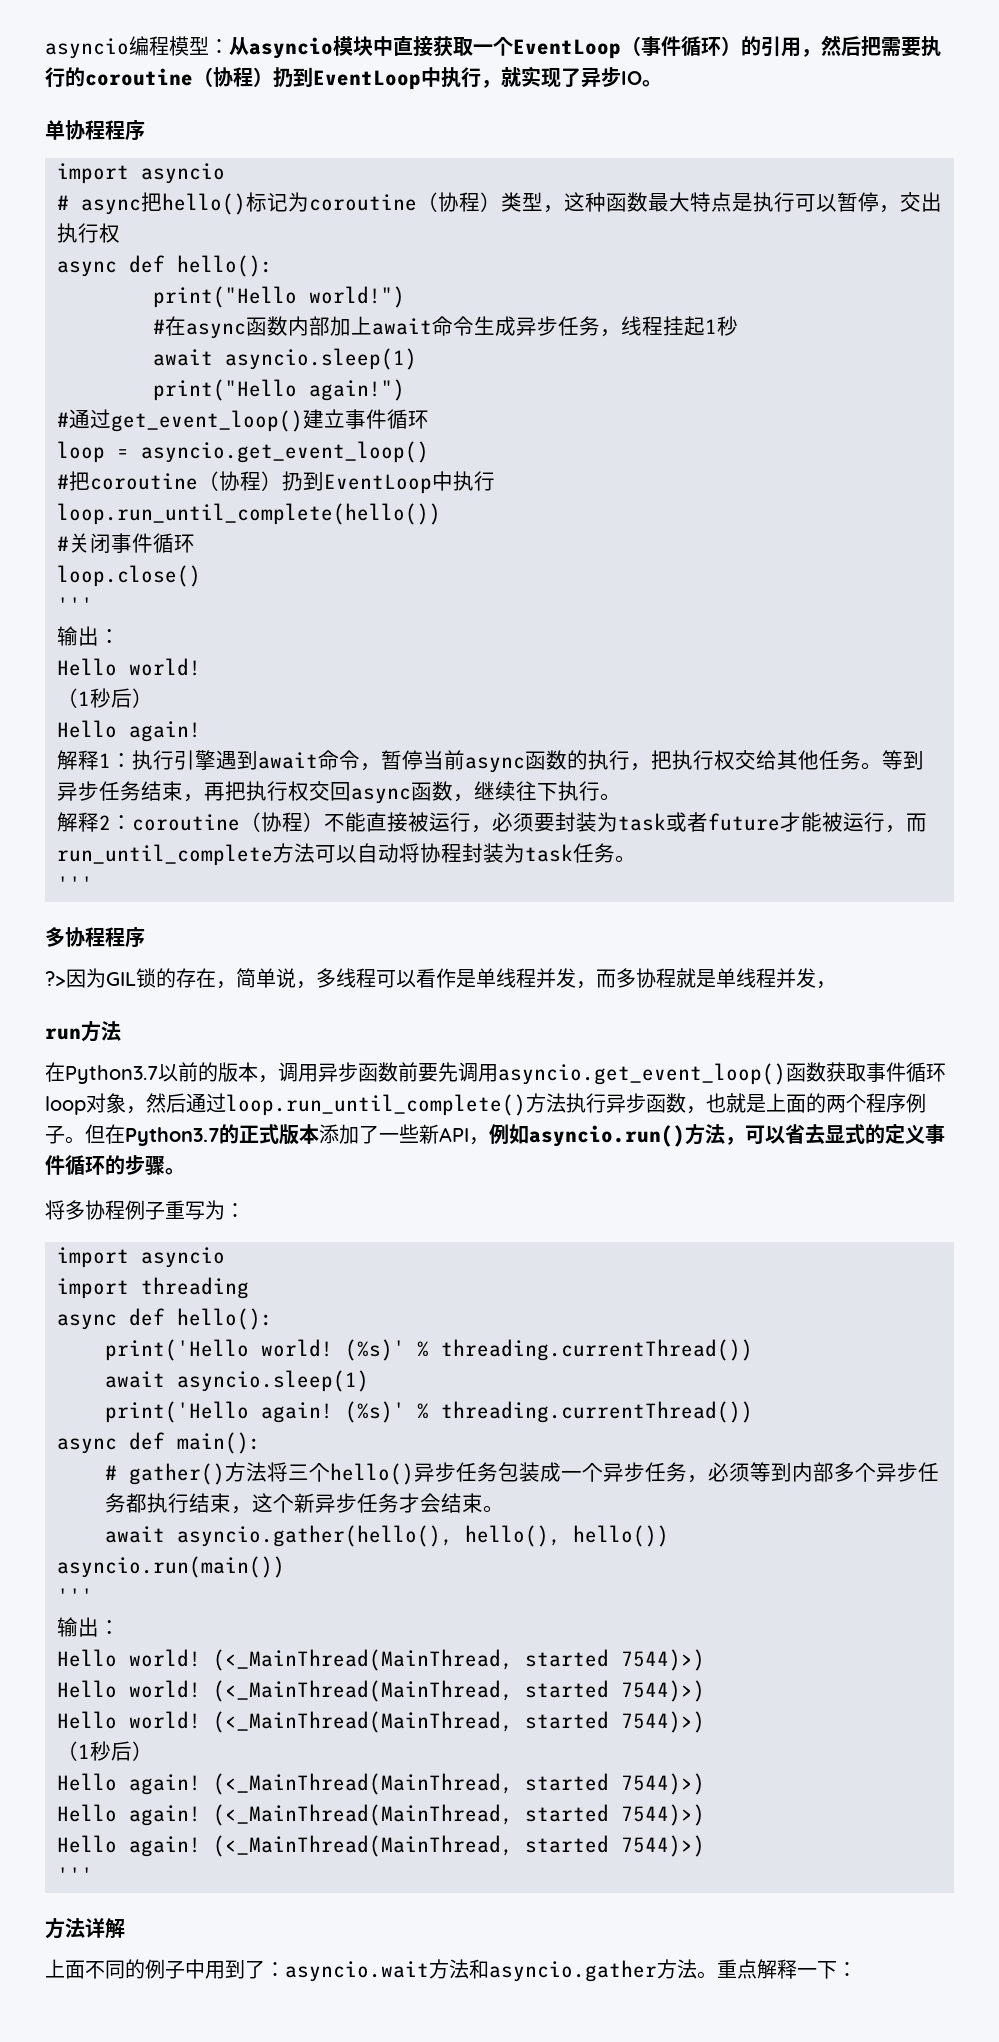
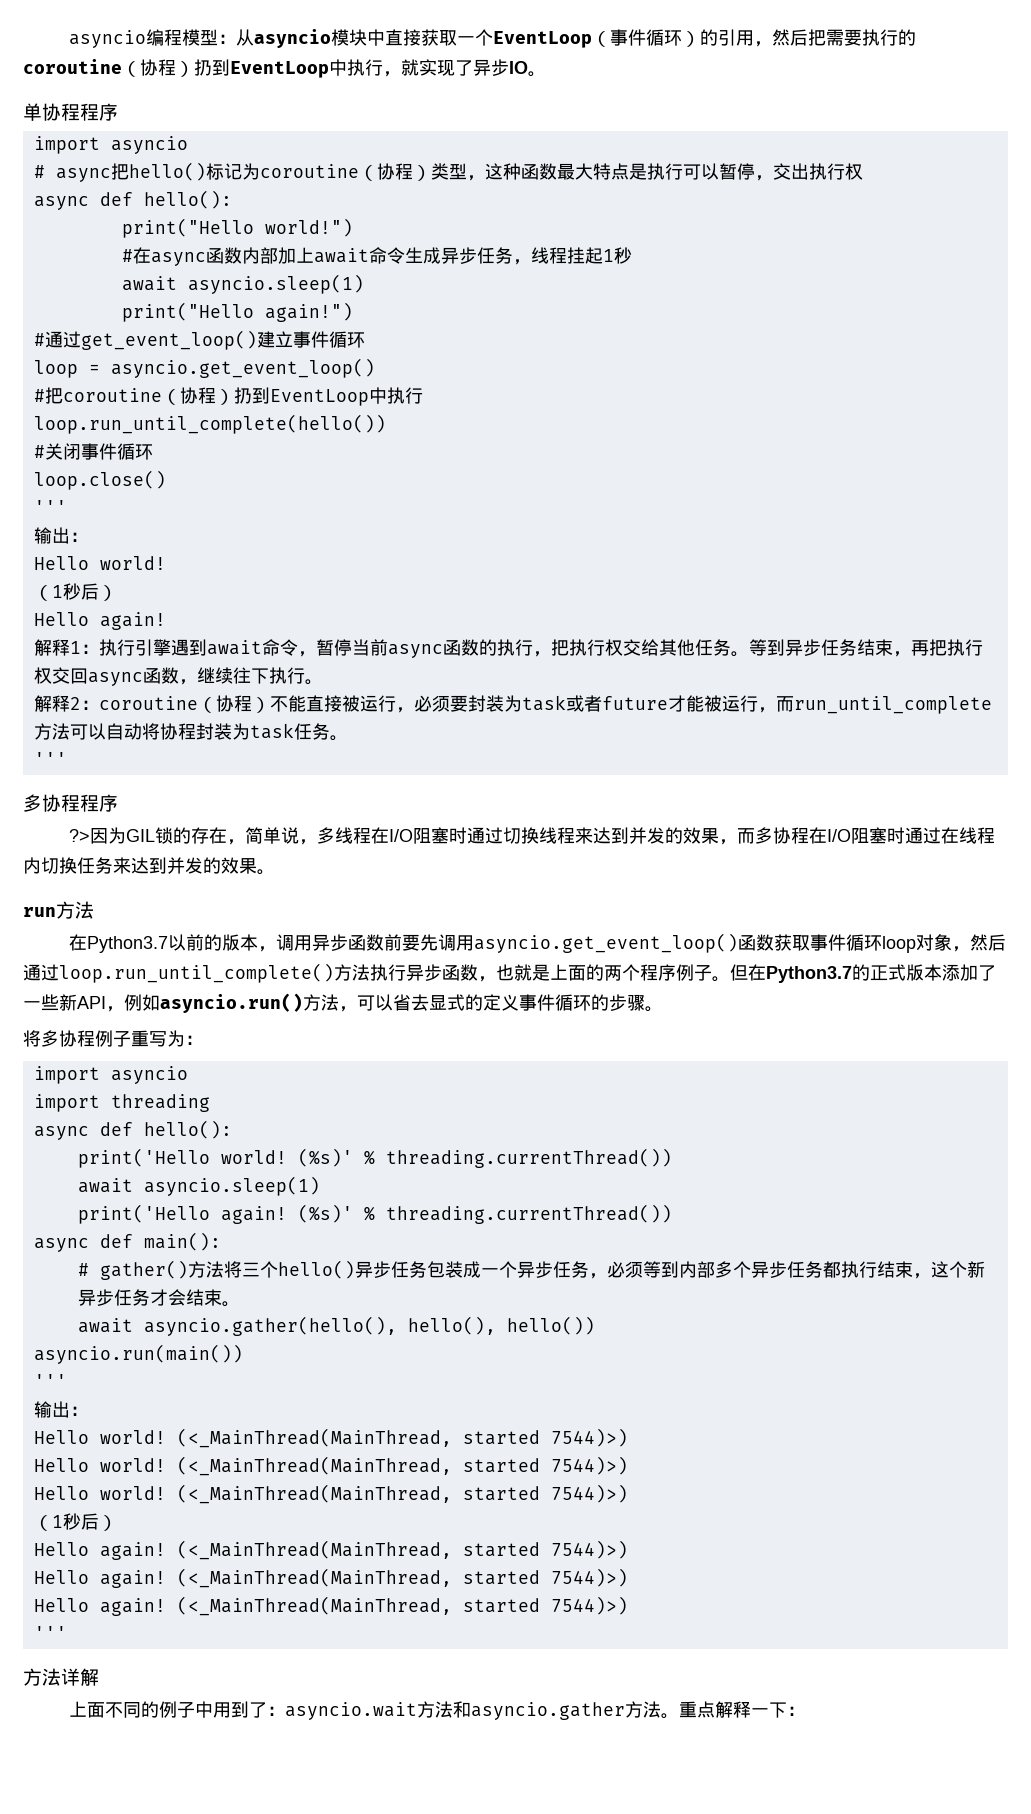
- ?>因为GIL锁的存在，简单说，多线程可以看作是单线程并发，而多协程就是单线程并发，
+ ?>因为GIL锁的存在，简单说，多线程在I/O阻塞时通过切换线程来达到并发的效果，而多协程在I/O阻塞时通过在线程内切换任务来达到并发的效果。

